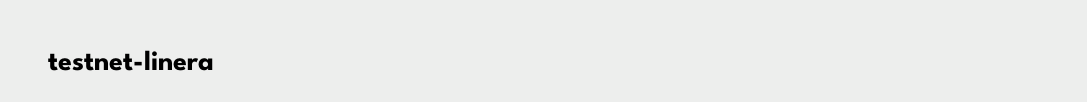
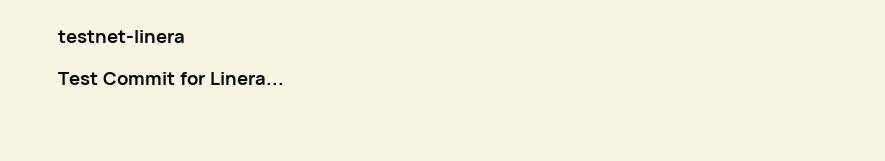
+ Test Commit for Linera...

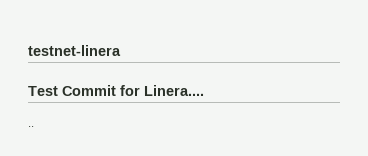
- Test Commit for Linera...
+ Test Commit for Linera....
+ ..

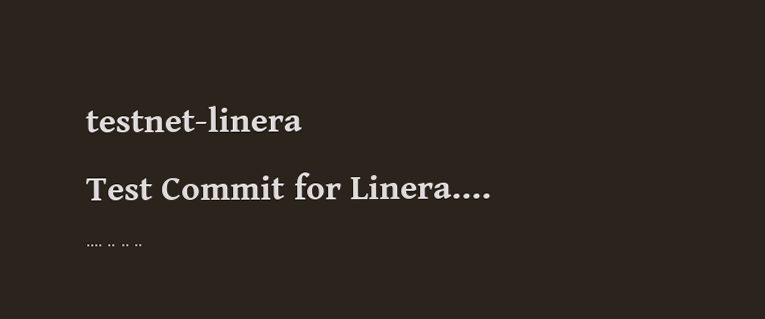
- ..
+ .... .. .. ..

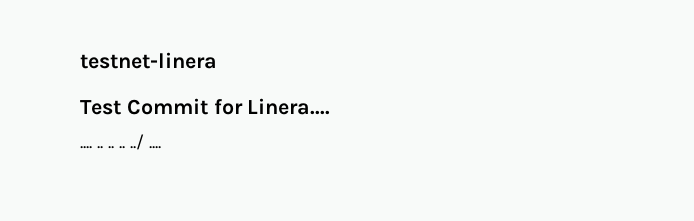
- .... .. .. ..
+ .... .. .. .. ../ ....

